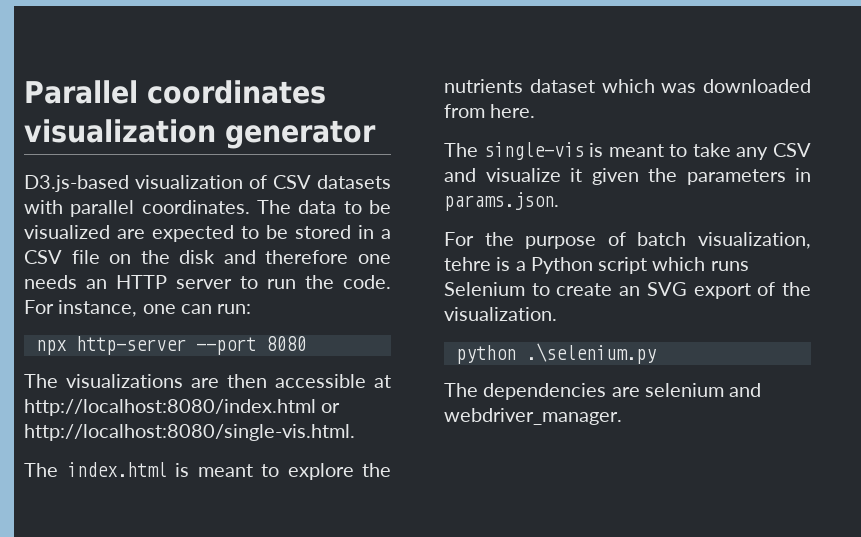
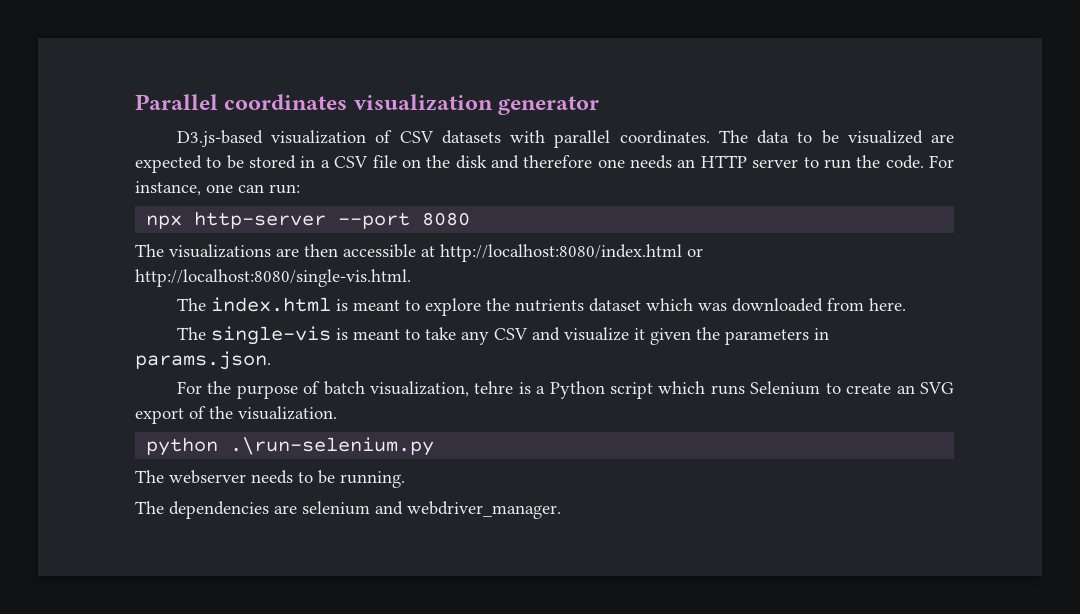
- python .\selenium.py
+ python .\run-selenium.py
+ The webserver needs to be running.

